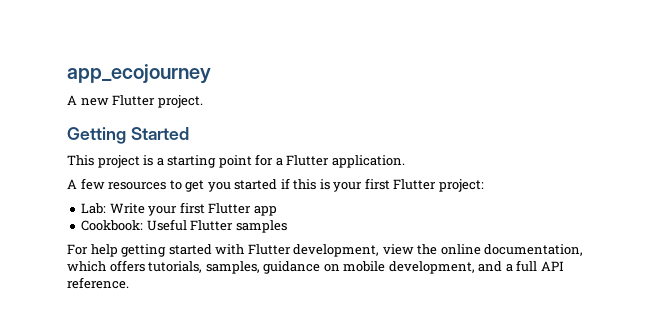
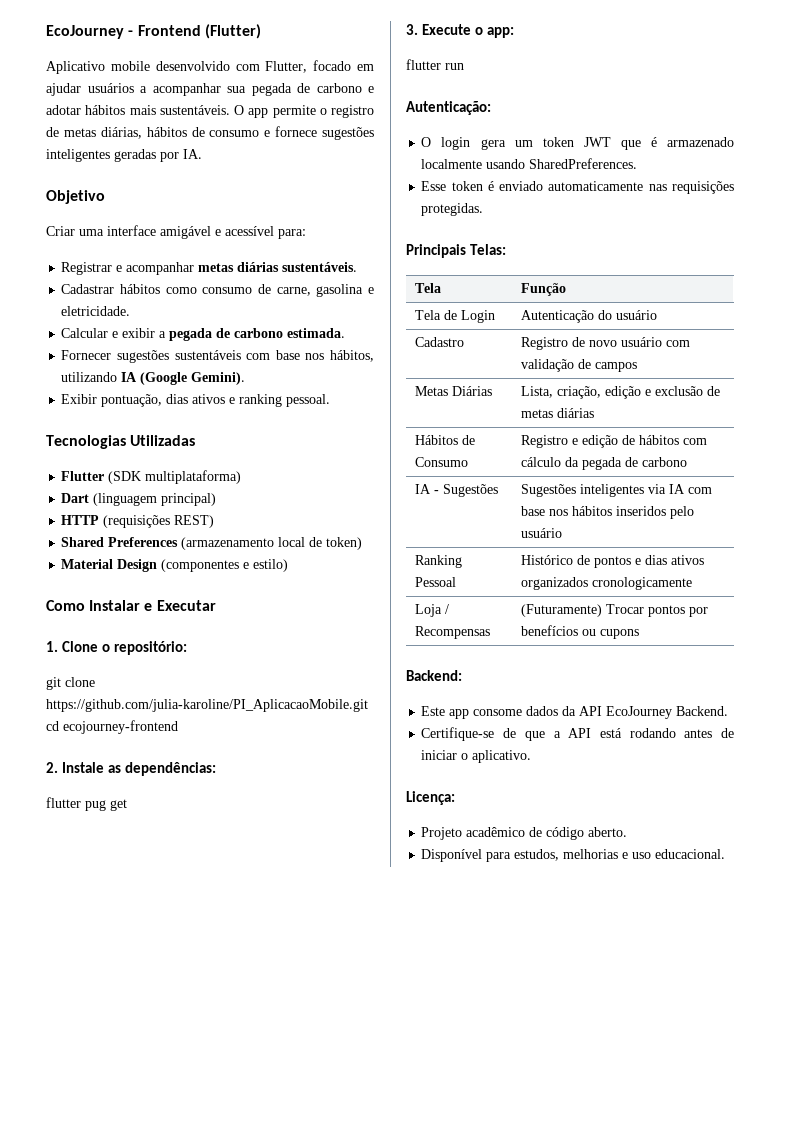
- app_ecojourney
- A new Flutter project.
- Getting Started
- This project is a starting point for a Flutter application.
- A few resources to get you started if this is your first Flutter project:
- Lab: Write your first Flutter app
- Cookbook: Useful Flutter samples
- For help getting started with Flutter development, view the online documentation, which offers tutorials, samples, guidance on mobile development, and a full API reference.
+ EcoJourney - Frontend (Flutter)
+ Aplicativo mobile desenvolvido com Flutter, focado em ajudar usuários a acompanhar sua pegada de carbono e adotar hábitos mais sustentáveis. O app permite o registro de metas diárias, hábitos de consumo e fornece sugestões inteligentes geradas por IA.
+ Objetivo
+ Criar uma interface amigável e acessível para:
+ Registrar e acompanhar metas diárias sustentáveis.
+ Cadastrar hábitos como consumo de carne, gasolina e eletricidade.
+ Calcular e exibir a pegada de carbono estimada.
+ Fornecer sugestões sustentáveis com base nos hábitos, utilizando IA (Google Gemini).
+ Exibir pontuação, dias ativos e ranking pessoal.
+ Tecnologias Utilizadas
+ Flutter (SDK multiplataforma)
+ Dart (linguagem principal)
+ HTTP (requisições REST)
+ Shared Preferences (armazenamento local de token)
+ Material Design (componentes e estilo)
+ Como Instalar e Executar
+ 1. Clone o repositório:
+ git clone https://github.com/julia-karoline/PI_AplicacaoMobile.git cd ecojourney-frontend
+ 2. Instale as dependências:
+ flutter pug get
+ 3. Execute o app:
+ flutter run
+ Autenticação:
+ O login gera um token JWT que é armazenado localmente usando SharedPreferences.
+ Esse token é enviado automaticamente nas requisições protegidas.
+ Principais Telas:
+ Tela | Função
+ Tela de Login | Autenticação do usuário
+ Cadastro | Registro de novo usuário com validação de campos
+ Metas Diárias | Lista, criação, edição e exclusão de metas diárias
+ Hábitos de Consumo | Registro e edição de hábitos com cálculo da pegada de carbono
+ IA - Sugestões | Sugestões inteligentes via IA com base nos hábitos inseridos pelo usuário
+ Ranking Pessoal | Histórico de pontos e dias ativos organizados cronologicamente
+ Loja / Recompensas | (Futuramente) Trocar pontos por benefícios ou cupons
+ Backend:
+ Este app consome dados da API EcoJourney Backend.
+ Certifique-se de que a API está rodando antes de iniciar o aplicativo.
+ Licença:
+ Projeto acadêmico de código aberto.
+ Disponível para estudos, melhorias e uso educacional.

